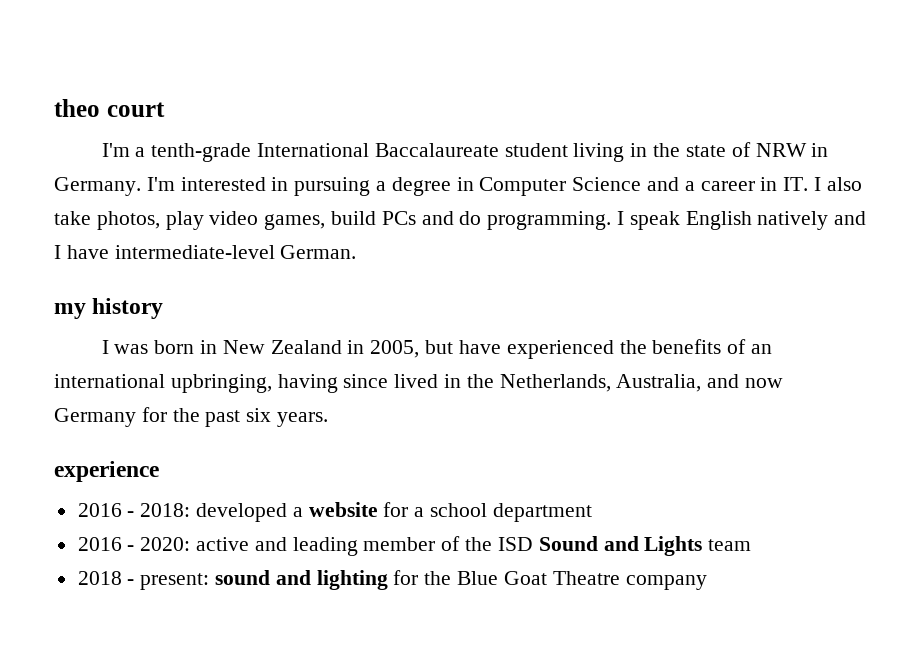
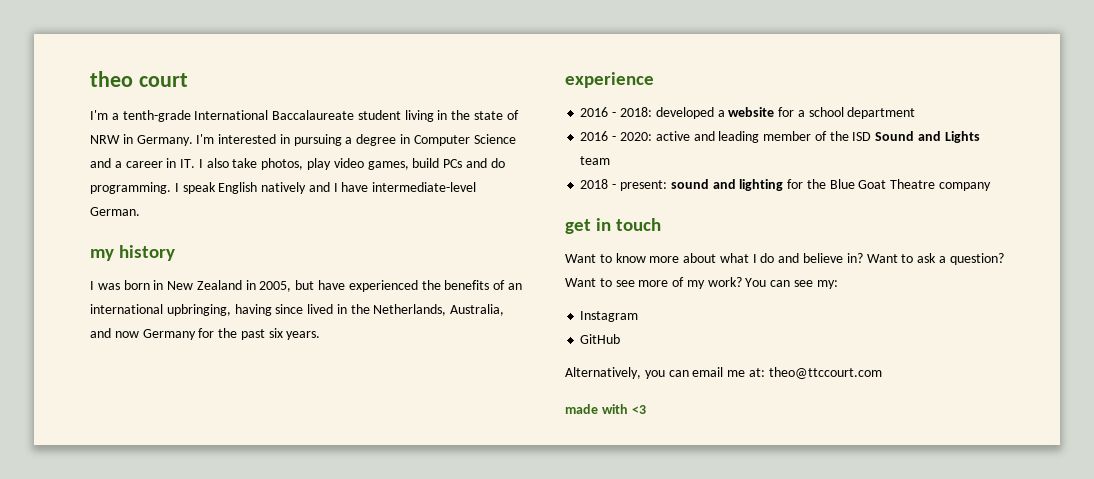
+ get in touch
+ Want to know more about what I do and believe in? Want to ask a question? Want to see more of my work? You can see my:
+ Instagram
+ GitHub
+ Alternatively, you can email me at: theo@ttccourt.com
+ made with <3

